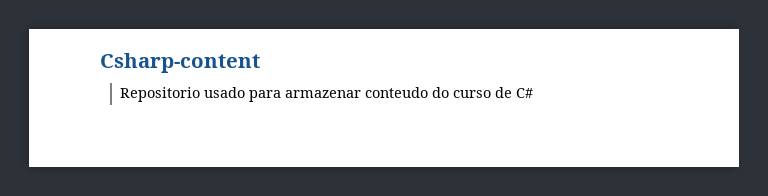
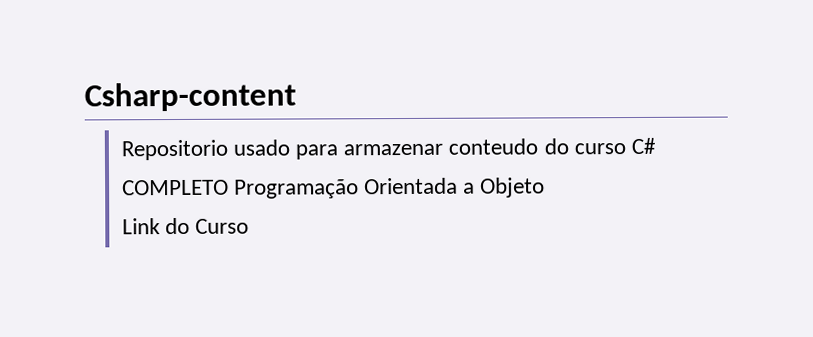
- Repositorio usado para armazenar conteudo do curso de C#
+ Repositorio usado para armazenar conteudo do curso C# COMPLETO Programação Orientada a Objeto
+ Link do Curso

